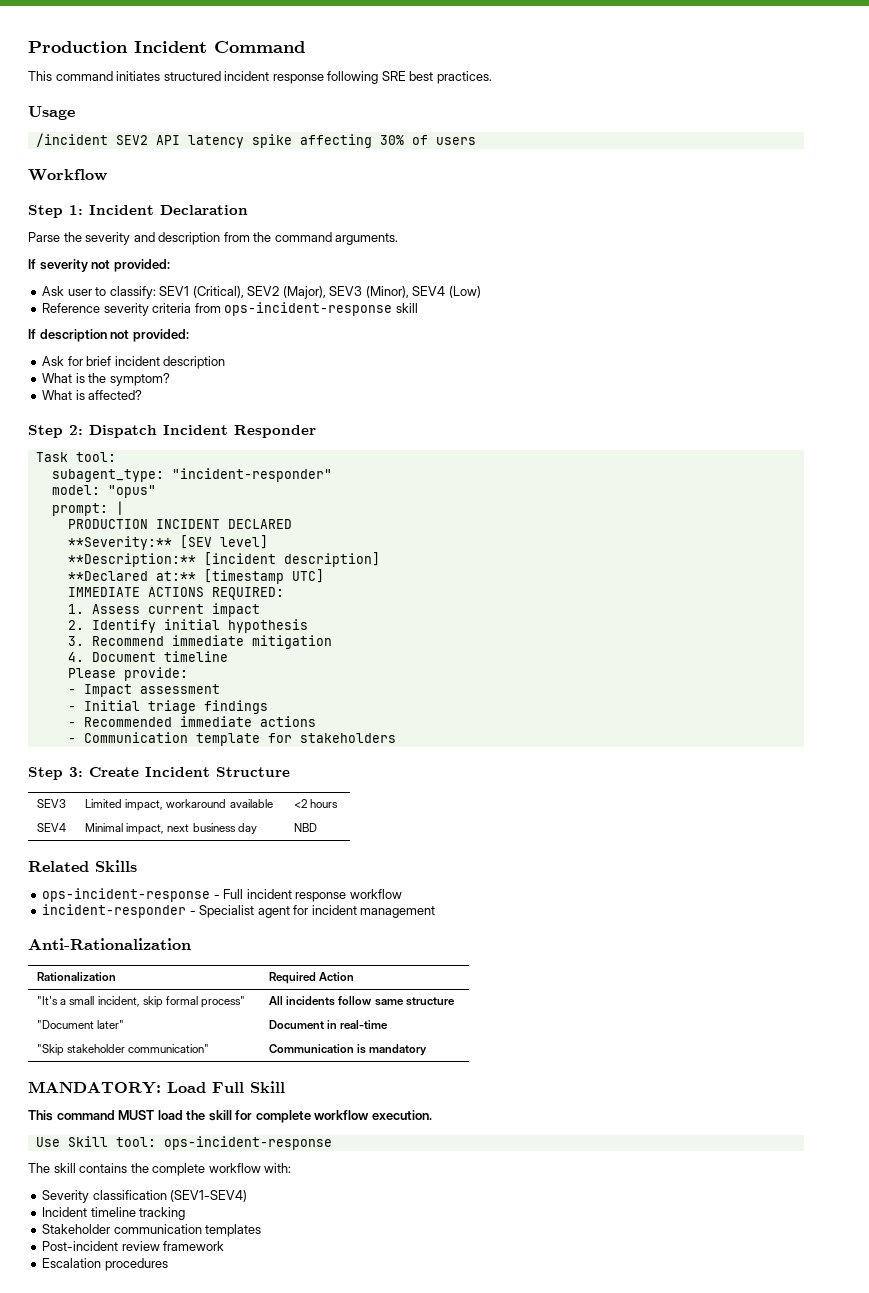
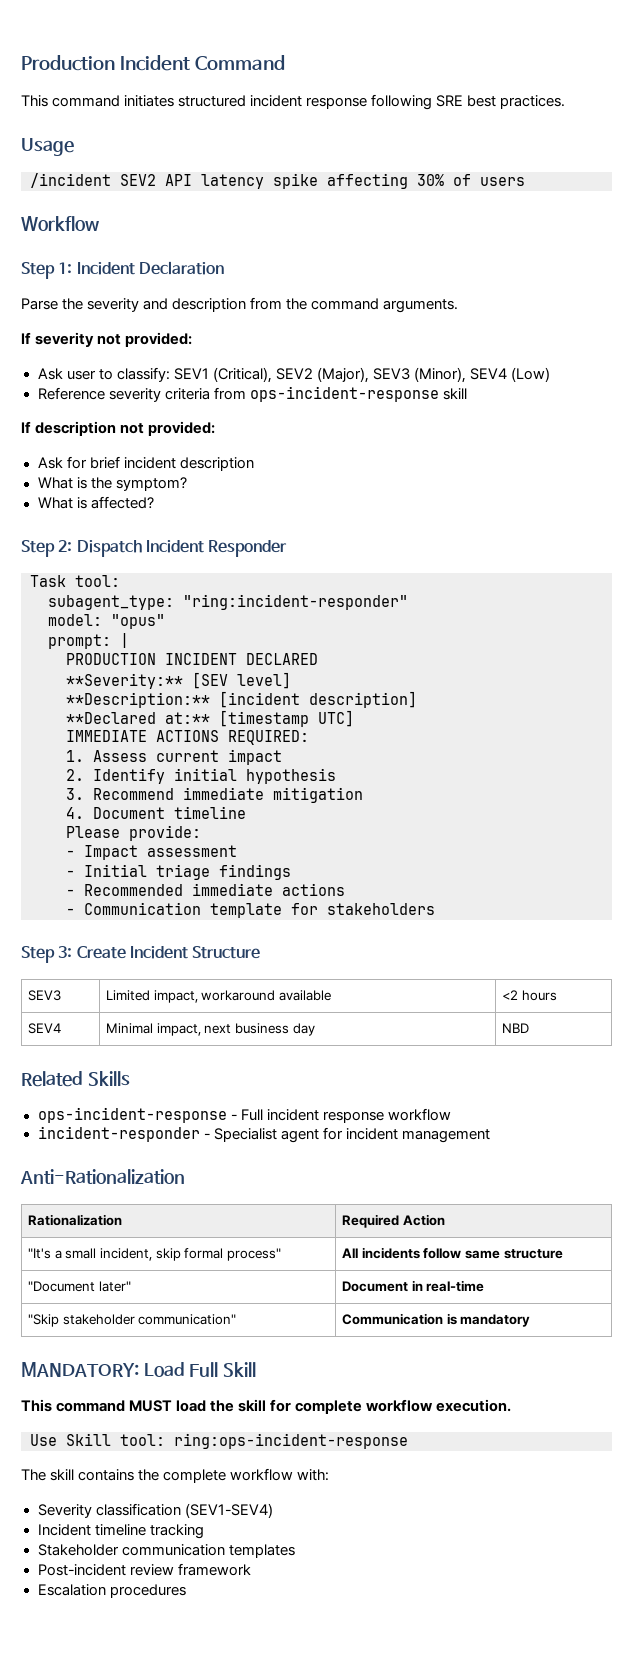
- subagent_type: "incident-responder"
+ subagent_type: "ring:incident-responder"
- Use Skill tool: ops-incident-response
+ Use Skill tool: ring:ops-incident-response

